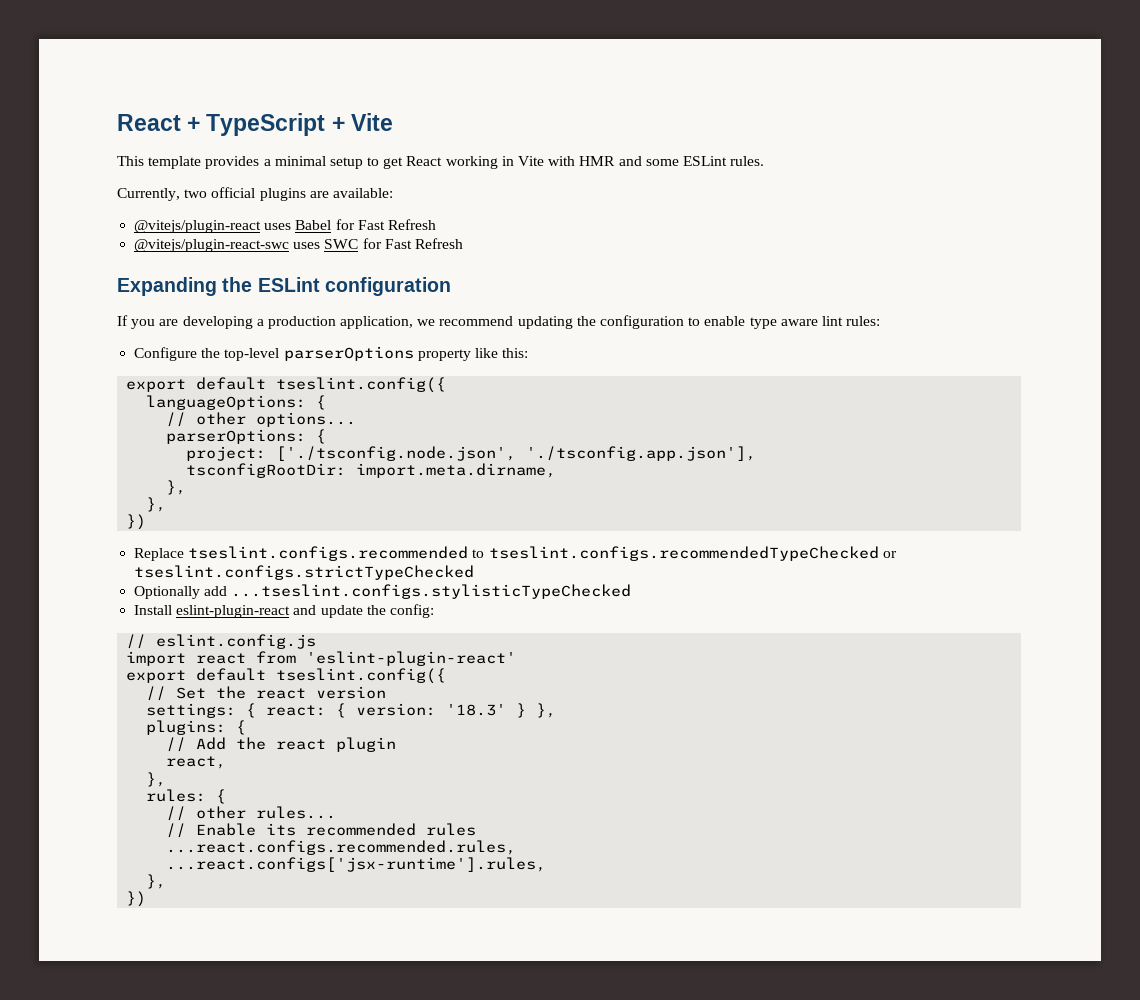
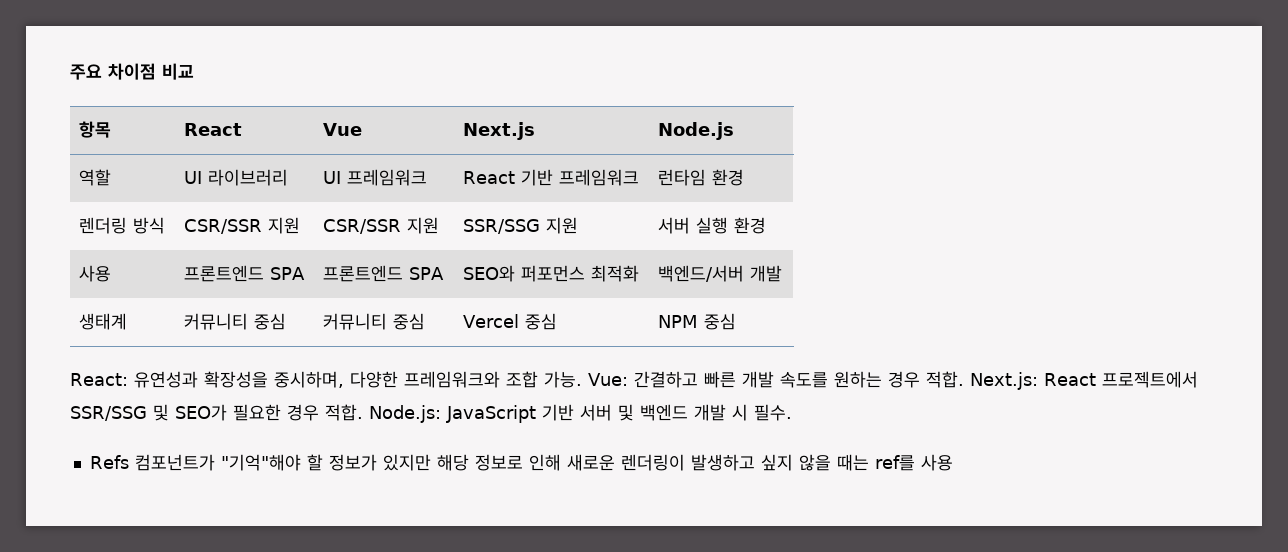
- React + TypeScript + Vite
- This template provides a minimal setup to get React working in Vite with HMR and some ESLint rules.
- Currently, two official plugins are available:
- @vitejs/plugin-react uses Babel for Fast Refresh
- @vitejs/plugin-react-swc uses SWC for Fast Refresh
- Expanding the ESLint configuration
- If you are developing a production application, we recommend updating the configuration to enable type aware lint rules:
- Configure the top-level parserOptions property like this:
- export default tseslint.config({
- languageOptions: {
- // other options...
- parserOptions: {
- project: ['./tsconfig.node.json', './tsconfig.app.json'],
- tsconfigRootDir: import.meta.dirname,
- },
- },
- })
- Replace tseslint.configs.recommended to tseslint.configs.recommendedTypeChecked or tseslint.configs.strictTypeChecked
- Optionally add ...tseslint.configs.stylisticTypeChecked
- Install eslint-plugin-react and update the config:
- // eslint.config.js
- import react from 'eslint-plugin-react'
- export default tseslint.config({
- // Set the react version
- settings: { react: { version: '18.3' } },
- plugins: {
- // Add the react plugin
- react,
- },
- rules: {
- // other rules...
- // Enable its recommended rules
- ...react.configs.recommended.rules,
- ...react.configs['jsx-runtime'].rules,
- },
- })
+ 주요 차이점 비교
+ 항목 | React | Vue | Next.js | Node.js
+ 역할 | UI 라이브러리 | UI 프레임워크 | React 기반 프레임워크 | 런타임 환경
+ 렌더링 방식 | CSR/SSR 지원 | CSR/SSR 지원 | SSR/SSG 지원 | 서버 실행 환경
+ 사용 | 프론트엔드 SPA | 프론트엔드 SPA | SEO와 퍼포먼스 최적화 | 백엔드/서버 개발
+ 생태계 | 커뮤니티 중심 | 커뮤니티 중심 | Vercel 중심 | NPM 중심
+ React: 유연성과 확장성을 중시하며, 다양한 프레임워크와 조합 가능. Vue: 간결하고 빠른 개발 속도를 원하는 경우 적합. Next.js: React 프로젝트에서 SSR/SSG 및 SEO가 필요한 경우 적합. Node.js: JavaScript 기반 서버 및 백엔드 개발 시 필수.
+ Refs 컴포넌트가 "기억"해야 할 정보가 있지만 해당 정보로 인해 새로운 렌더링이 발생하고 싶지 않을 때는 ref를 사용

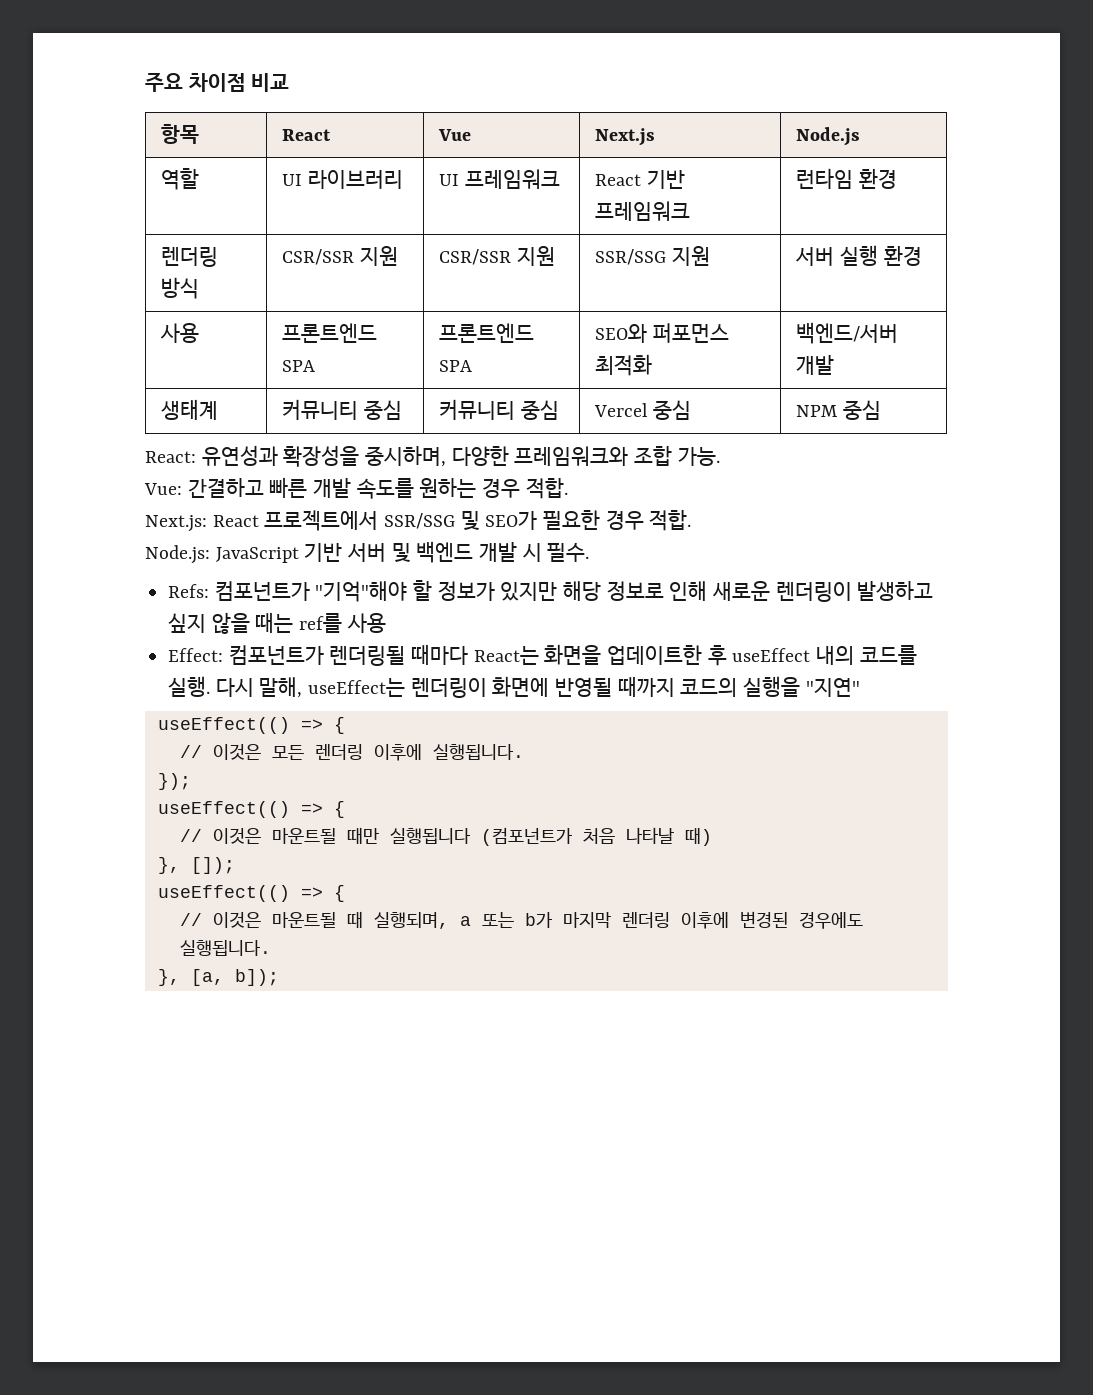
- React: 유연성과 확장성을 중시하며, 다양한 프레임워크와 조합 가능. Vue: 간결하고 빠른 개발 속도를 원하는 경우 적합. Next.js: React 프로젝트에서 SSR/SSG 및 SEO가 필요한 경우 적합. Node.js: JavaScript 기반 서버 및 백엔드 개발 시 필수.
+ React: 유연성과 확장성을 중시하며, 다양한 프레임워크와 조합 가능.
+ Vue: 간결하고 빠른 개발 속도를 원하는 경우 적합.
+ Next.js: React 프로젝트에서 SSR/SSG 및 SEO가 필요한 경우 적합.
+ Node.js: JavaScript 기반 서버 및 백엔드 개발 시 필수.
- Refs 컴포넌트가 "기억"해야 할 정보가 있지만 해당 정보로 인해 새로운 렌더링이 발생하고 싶지 않을 때는 ref를 사용
+ Refs: 컴포넌트가 "기억"해야 할 정보가 있지만 해당 정보로 인해 새로운 렌더링이 발생하고 싶지 않을 때는 ref를 사용
+ Effect: 컴포넌트가 렌더링될 때마다 React는 화면을 업데이트한 후 useEffect 내의 코드를 실행. 다시 말해, useEffect는 렌더링이 화면에 반영될 때까지 코드의 실행을 "지연"
+ useEffect(() => {
+ // 이것은 모든 렌더링 이후에 실행됩니다.
+ });
+ useEffect(() => {
+ // 이것은 마운트될 때만 실행됩니다 (컴포넌트가 처음 나타날 때)
+ }, []);
+ useEffect(() => {
+ // 이것은 마운트될 때 실행되며, a 또는 b가 마지막 렌더링 이후에 변경된 경우에도 실행됩니다.
+ }, [a, b]);

